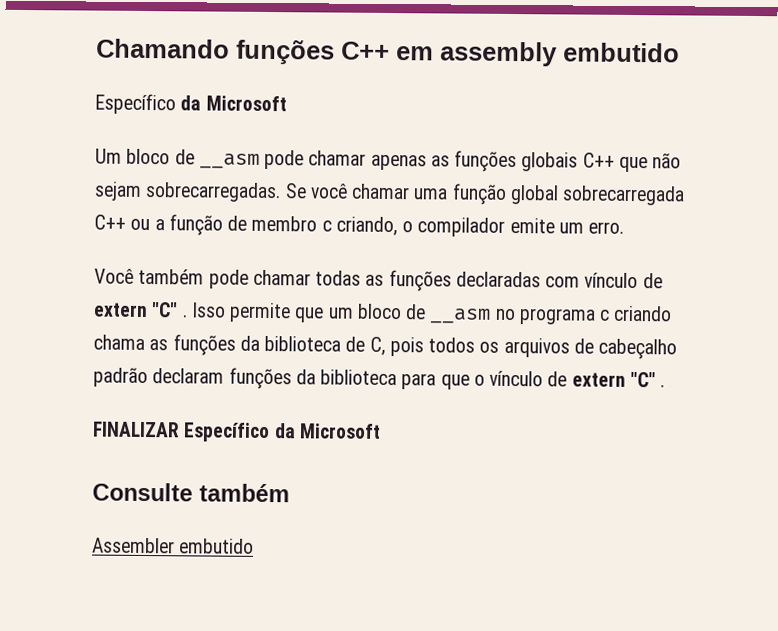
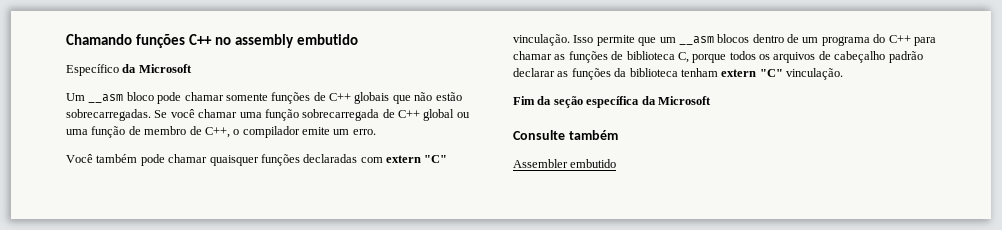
- Chamando funções C++ em assembly embutido
+ Chamando funções C++ no assembly embutido
- Um bloco de __asm pode chamar apenas as funções globais C++ que não sejam sobrecarregadas.
+ Um __asm bloco pode chamar somente funções de C++ globais que não estão sobrecarregadas.
- Se você chamar uma função global sobrecarregada C++ ou a função de membro c criando, o compilador emite um erro.
+ Se você chamar uma função sobrecarregada de C++ global ou uma função de membro de C++, o compilador emite um erro.
- Você também pode chamar todas as funções declaradas com vínculo de extern "C" .
+ Você também pode chamar quaisquer funções declaradas com extern "C" vinculação.
- Isso permite que um bloco de __asm no programa c criando chama as funções da biblioteca de C, pois todos os arquivos de cabeçalho padrão declaram funções da biblioteca para que o vínculo de extern "C" .
- FINALIZAR Específico da Microsoft
+ Isso permite que um __asm blocos dentro de um programa do C++ para chamar as funções de biblioteca C, porque todos os arquivos de cabeçalho padrão declarar as funções da biblioteca tenham extern "C" vinculação.
+ Fim da seção específica da Microsoft

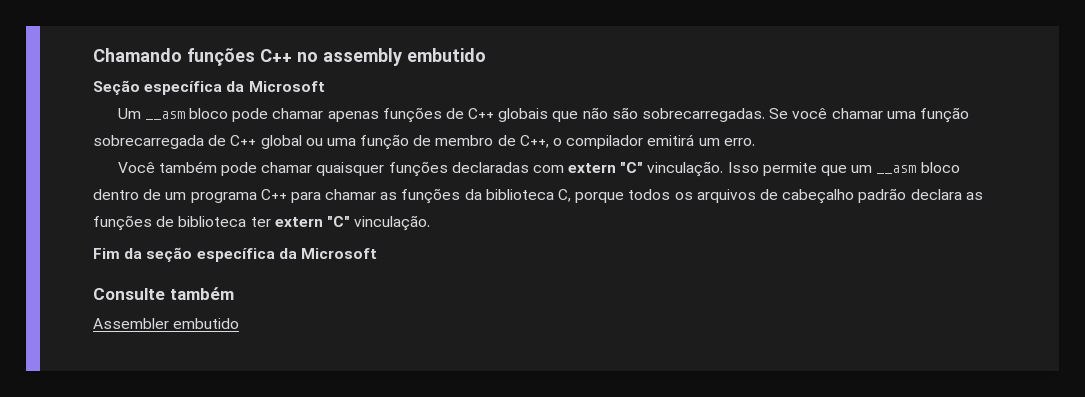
- Específico da Microsoft
+ Seção específica da Microsoft
- Um __asm bloco pode chamar somente funções de C++ globais que não estão sobrecarregadas.
+ Um __asm bloco pode chamar apenas funções de C++ globais que não são sobrecarregadas.
- Se você chamar uma função sobrecarregada de C++ global ou uma função de membro de C++, o compilador emite um erro.
+ Se você chamar uma função sobrecarregada de C++ global ou uma função de membro de C++, o compilador emitirá um erro.
- Isso permite que um __asm blocos dentro de um programa do C++ para chamar as funções de biblioteca C, porque todos os arquivos de cabeçalho padrão declarar as funções da biblioteca tenham extern "C" vinculação.
+ Isso permite que um __asm bloco dentro de um programa C++ para chamar as funções da biblioteca C, porque todos os arquivos de cabeçalho padrão declara as funções de biblioteca ter extern "C" vinculação.

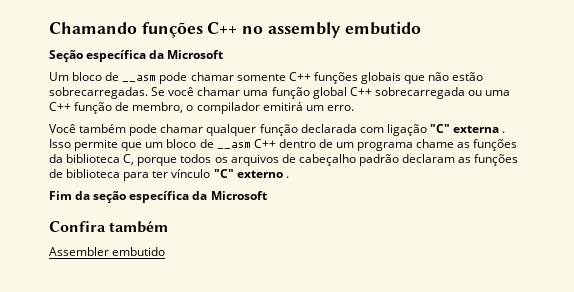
- Um __asm bloco pode chamar apenas funções de C++ globais que não são sobrecarregadas.
+ Um bloco de __asm pode chamar somente C++ funções globais que não estão sobrecarregadas.
- Se você chamar uma função sobrecarregada de C++ global ou uma função de membro de C++, o compilador emitirá um erro.
+ Se você chamar uma função global C++ sobrecarregada ou uma C++ função de membro, o compilador emitirá um erro.
- Você também pode chamar quaisquer funções declaradas com extern "C" vinculação. Isso permite que um __asm bloco dentro de um programa C++ para chamar as funções da biblioteca C, porque todos os arquivos de cabeçalho padrão declara as funções de biblioteca ter extern "C" vinculação.
+ Você também pode chamar qualquer função declarada com ligação "C" externa . Isso permite que um bloco de __asm C++ dentro de um programa chame as funções da biblioteca C, porque todos os arquivos de cabeçalho padrão declaram as funções de biblioteca para ter vínculo "C" externo .
- Consulte também
+ Confira também

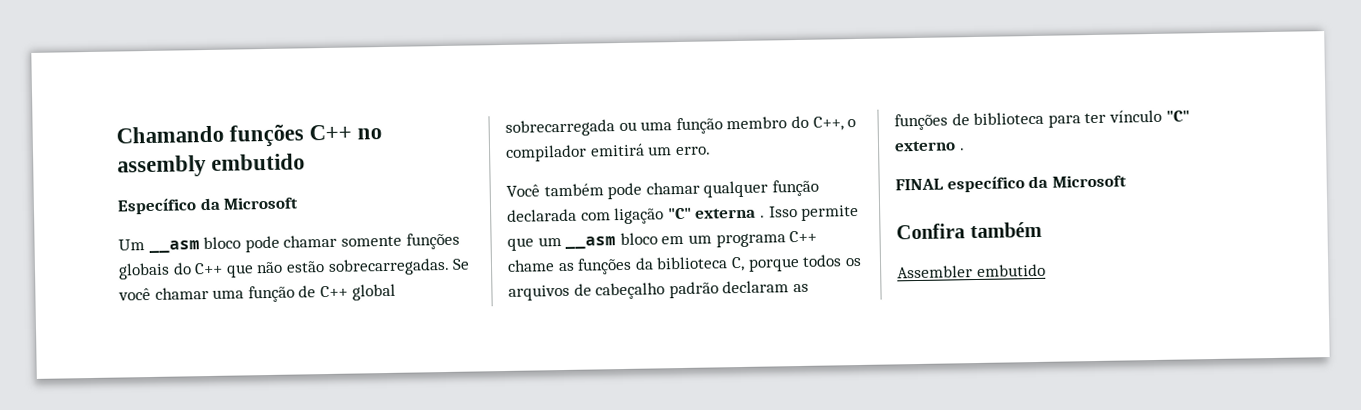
- Seção específica da Microsoft
+ Específico da Microsoft
- Um bloco de __asm pode chamar somente C++ funções globais que não estão sobrecarregadas.
+ Um __asm bloco pode chamar somente funções globais do C++ que não estão sobrecarregadas.
- Se você chamar uma função global C++ sobrecarregada ou uma C++ função de membro, o compilador emitirá um erro.
+ Se você chamar uma função de C++ global sobrecarregada ou uma função membro do C++, o compilador emitirá um erro.
- Isso permite que um bloco de __asm C++ dentro de um programa chame as funções da biblioteca C, porque todos os arquivos de cabeçalho padrão declaram as funções de biblioteca para ter vínculo "C" externo .
+ Isso permite que um __asm bloco em um programa C++ chame as funções da biblioteca C, porque todos os arquivos de cabeçalho padrão declaram as funções de biblioteca para ter vínculo "C" externo .
- Fim da seção específica da Microsoft
+ FINAL específico da Microsoft

